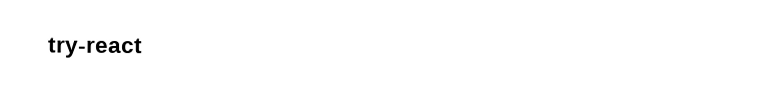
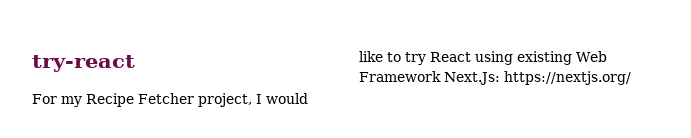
+ For my Recipe Fetcher project, I would like to try React using existing Web Framework Next.Js: https://nextjs.org/

